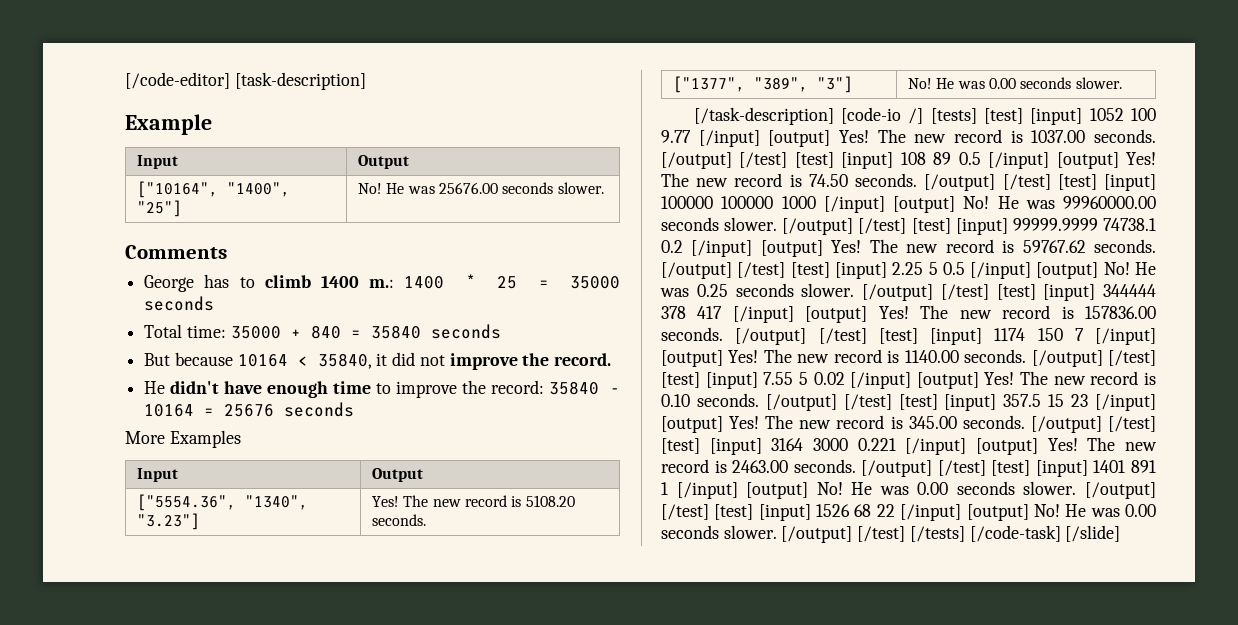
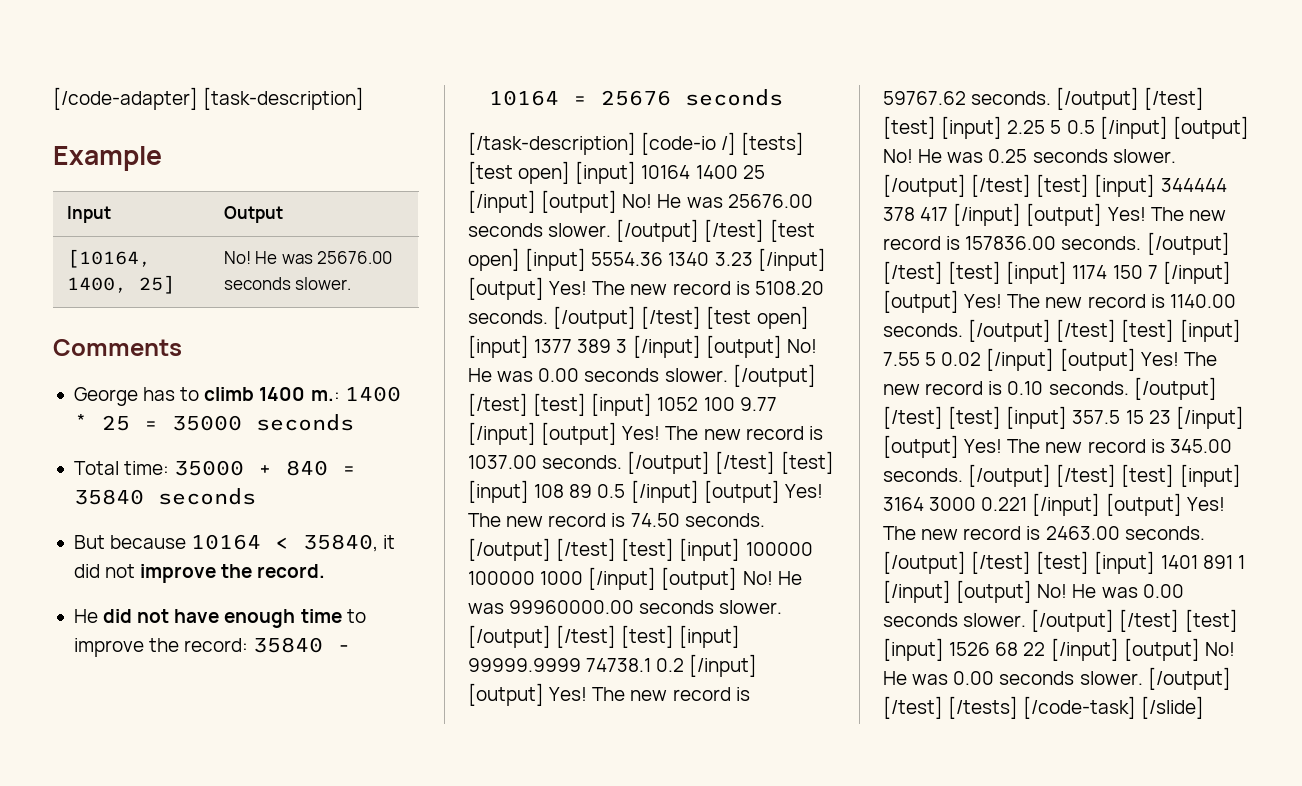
- [/code-editor] [task-description]
+ [/code-adapter] [task-description]
- ["10164", "1400", "25"] | No! He was 25676.00 seconds slower.
+ [10164, 1400, 25] | No! He was 25676.00 seconds slower.
- He didn't have enough time to improve the record: 35840 - 10164 = 25676 seconds
+ He did not have enough time to improve the record: 35840 - 10164 = 25676 seconds
- More Examples
- Input | Output
- ["5554.36", "1340", "3.23"] | Yes! The new record is 5108.20 seconds.
- ["1377", "389", "3"] | No! He was 0.00 seconds slower.
- [/task-description] [code-io /] [tests] [test] [input] 1052 100 9.77 [/input] [output] Yes!
+ [/task-description] [code-io /] [tests] [test open] [input] 10164 1400 25 [/input] [output] No! He was 25676.00 seconds slower. [/output] [/test] [test open] [input] 5554.36 1340 3.23 [/input] [output] Yes! The new record is 5108.20 seconds. [/output] [/test] [test open] [input] 1377 389 3 [/input] [output] No! He was 0.00 seconds slower. [/output] [/test] [test] [input] 1052 100 9.77 [/input] [output] Yes!

